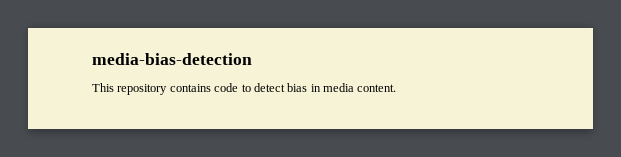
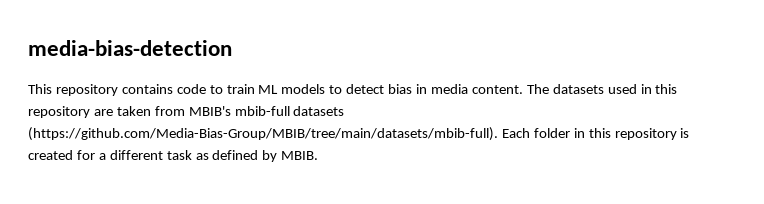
- This repository contains code to detect bias in media content.
+ This repository contains code to train ML models to detect bias in media content.
+ The datasets used in this repository are taken from MBIB's mbib-full datasets (https://github.com/Media-Bias-Group/MBIB/tree/main/datasets/mbib-full). Each folder in this repository is created for a different task as defined by MBIB.

